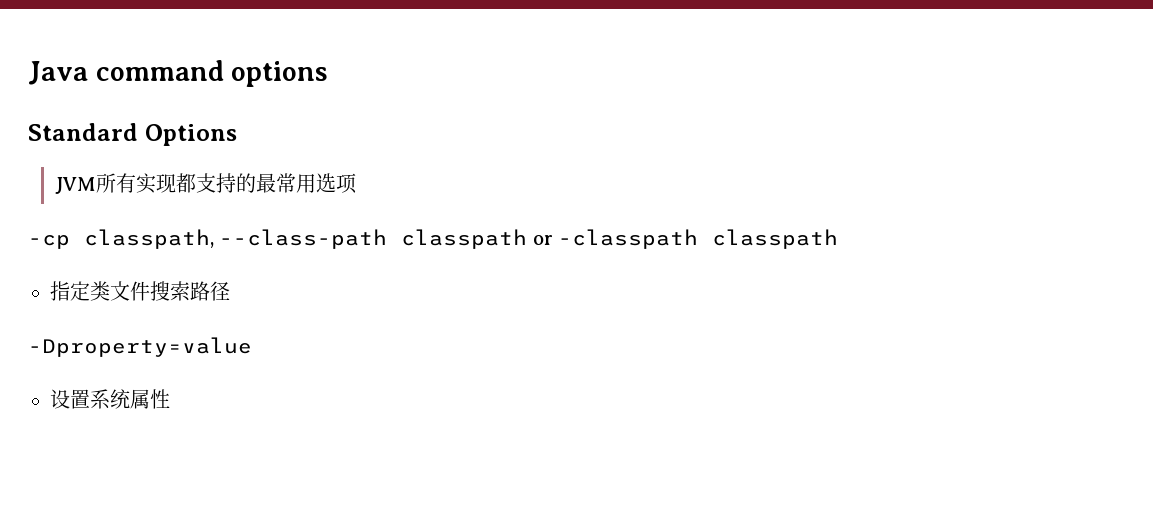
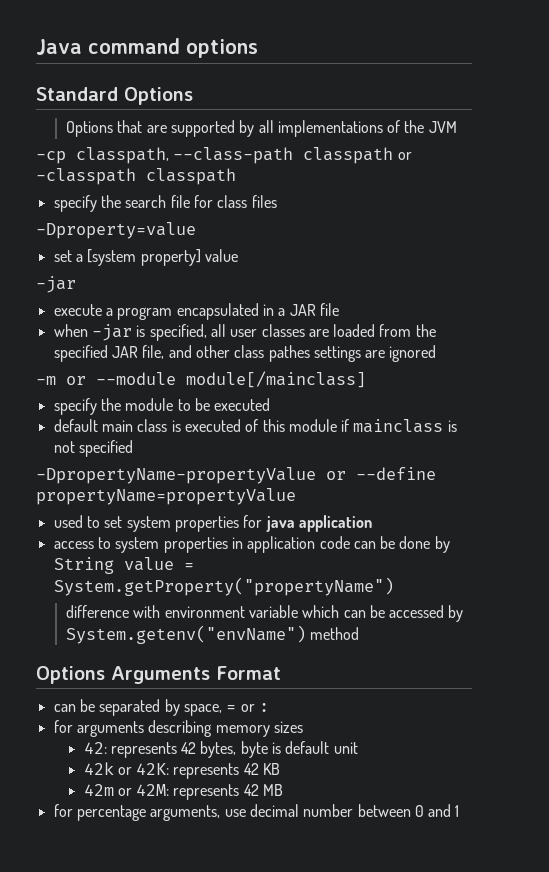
- JVM所有实现都支持的最常用选项
+ Options that are supported by all implementations of the JVM
- 指定类文件搜索路径
+ specify the search file for class files
  -Dproperty=value
- 设置系统属性
+ set a [system property] value
+ -jar
+ execute a program encapsulated in a JAR file
+ when -jar is specified, all user classes are loaded from the specified JAR file, and other class pathes settings are ignored
+ -m or --module module[/mainclass]
+ specify the module to be executed
+ default main class is executed of this module if mainclass is not specified
+ -DpropertyName-propertyValue or --define propertyName=propertyValue
+ used to set system properties for java application
+ access to system properties in application code can be done by String value = System.getProperty("propertyName")
+ difference with environment variable which can be accessed by System.getenv("envName") method
+ Options Arguments Format
+ can be separated by space, = or :
+ for arguments describing memory sizes
+ 42: represents 42 bytes, byte is default unit
+ 42k or 42K: represents 42 KB
+ 42m or 42M: represents 42 MB
+ for percentage arguments, use decimal number between 0 and 1

